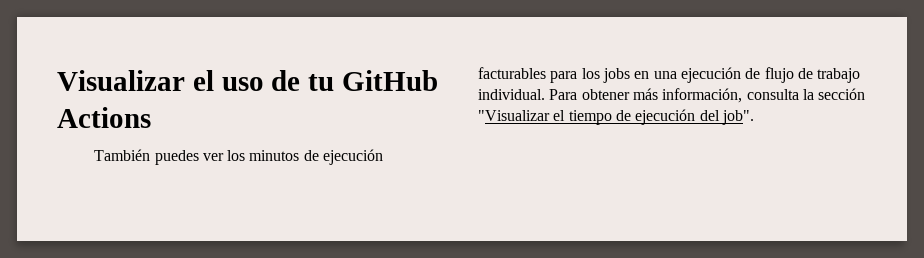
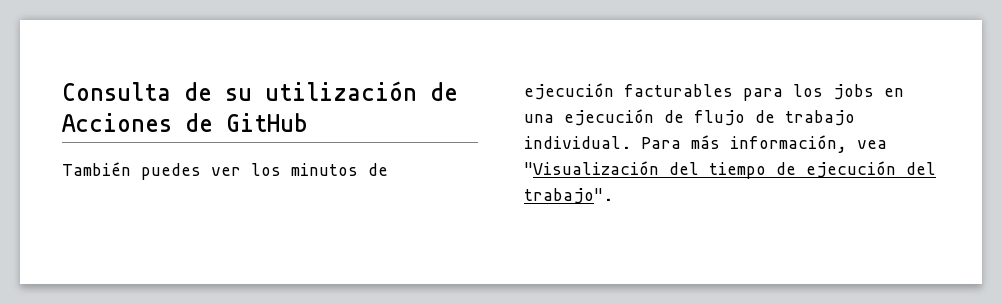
- Visualizar el uso de tu GitHub Actions
+ Consulta de su utilización de Acciones de GitHub
- Para obtener más información, consulta la sección "Visualizar el tiempo de ejecución del job".
+ Para más información, vea "Visualización del tiempo de ejecución del trabajo".

